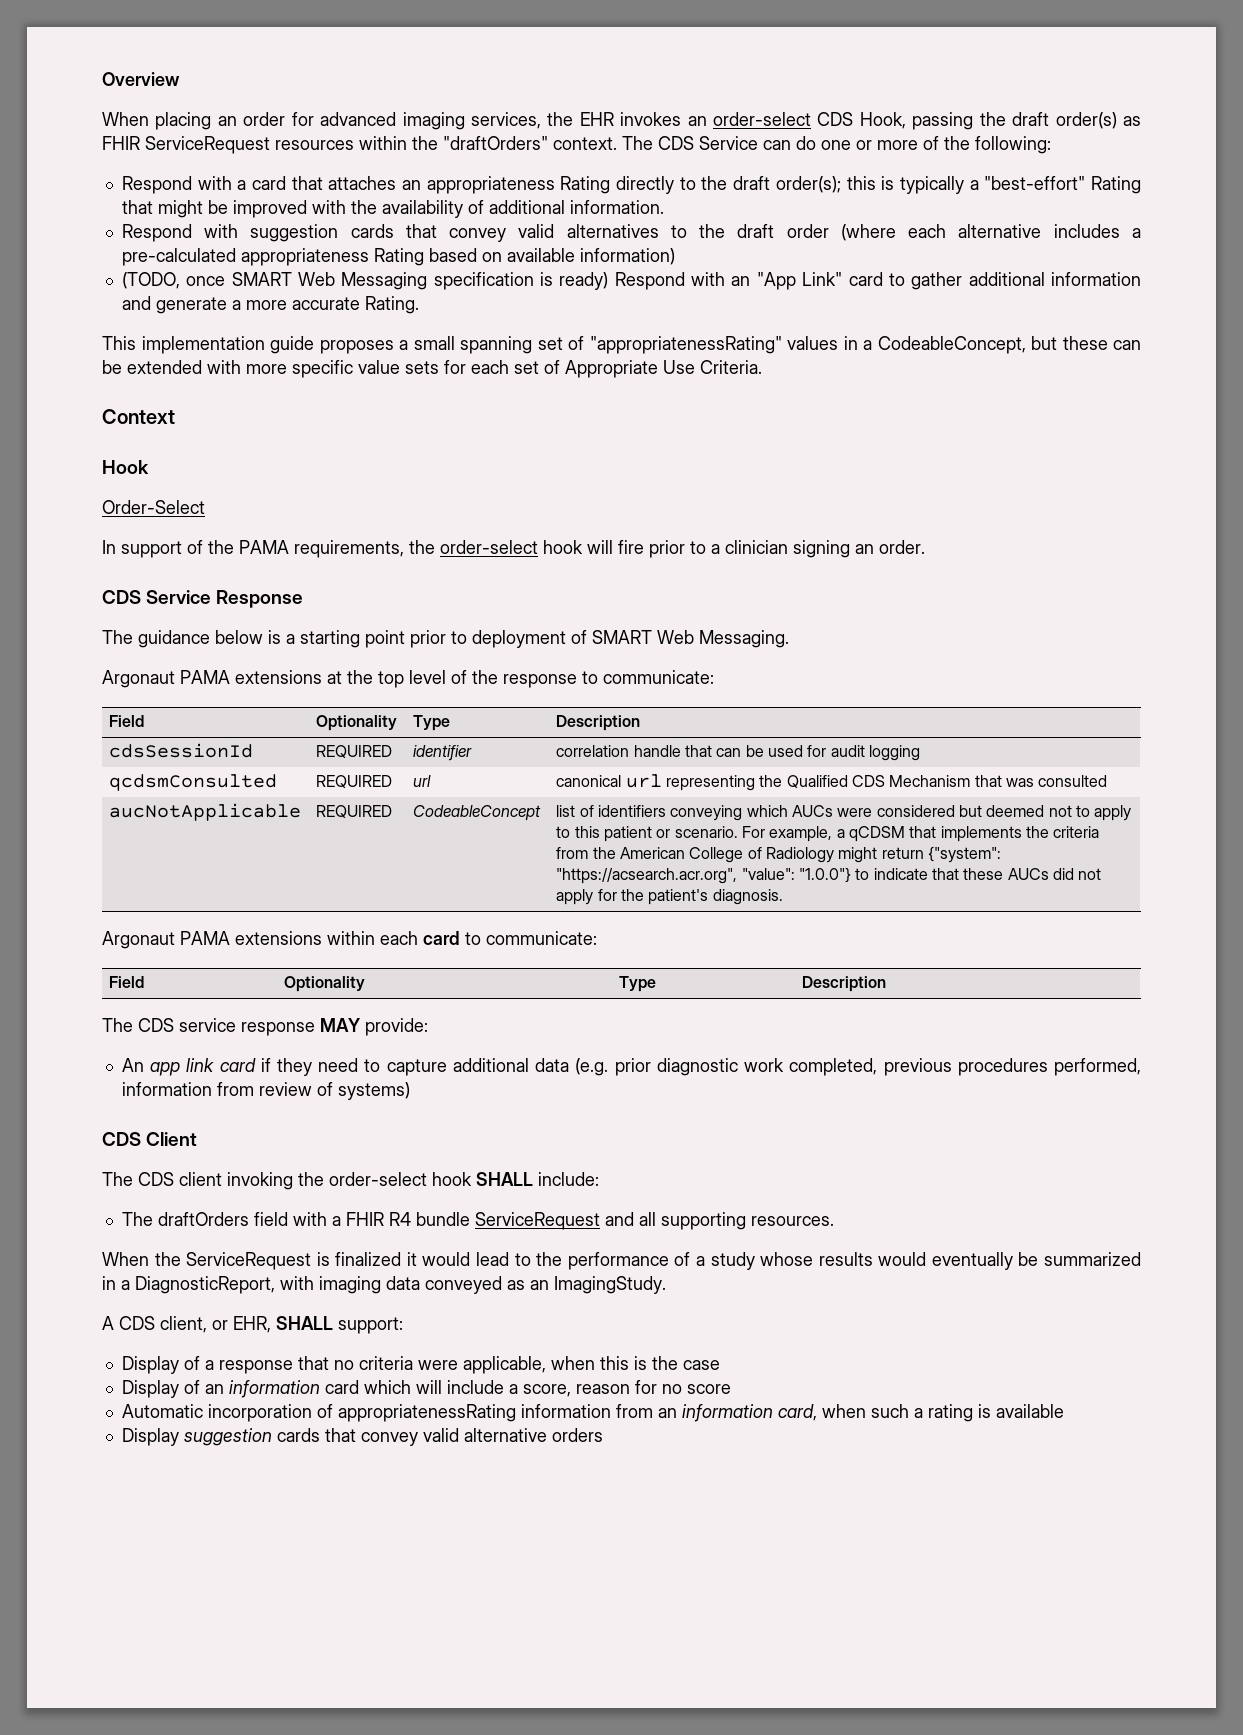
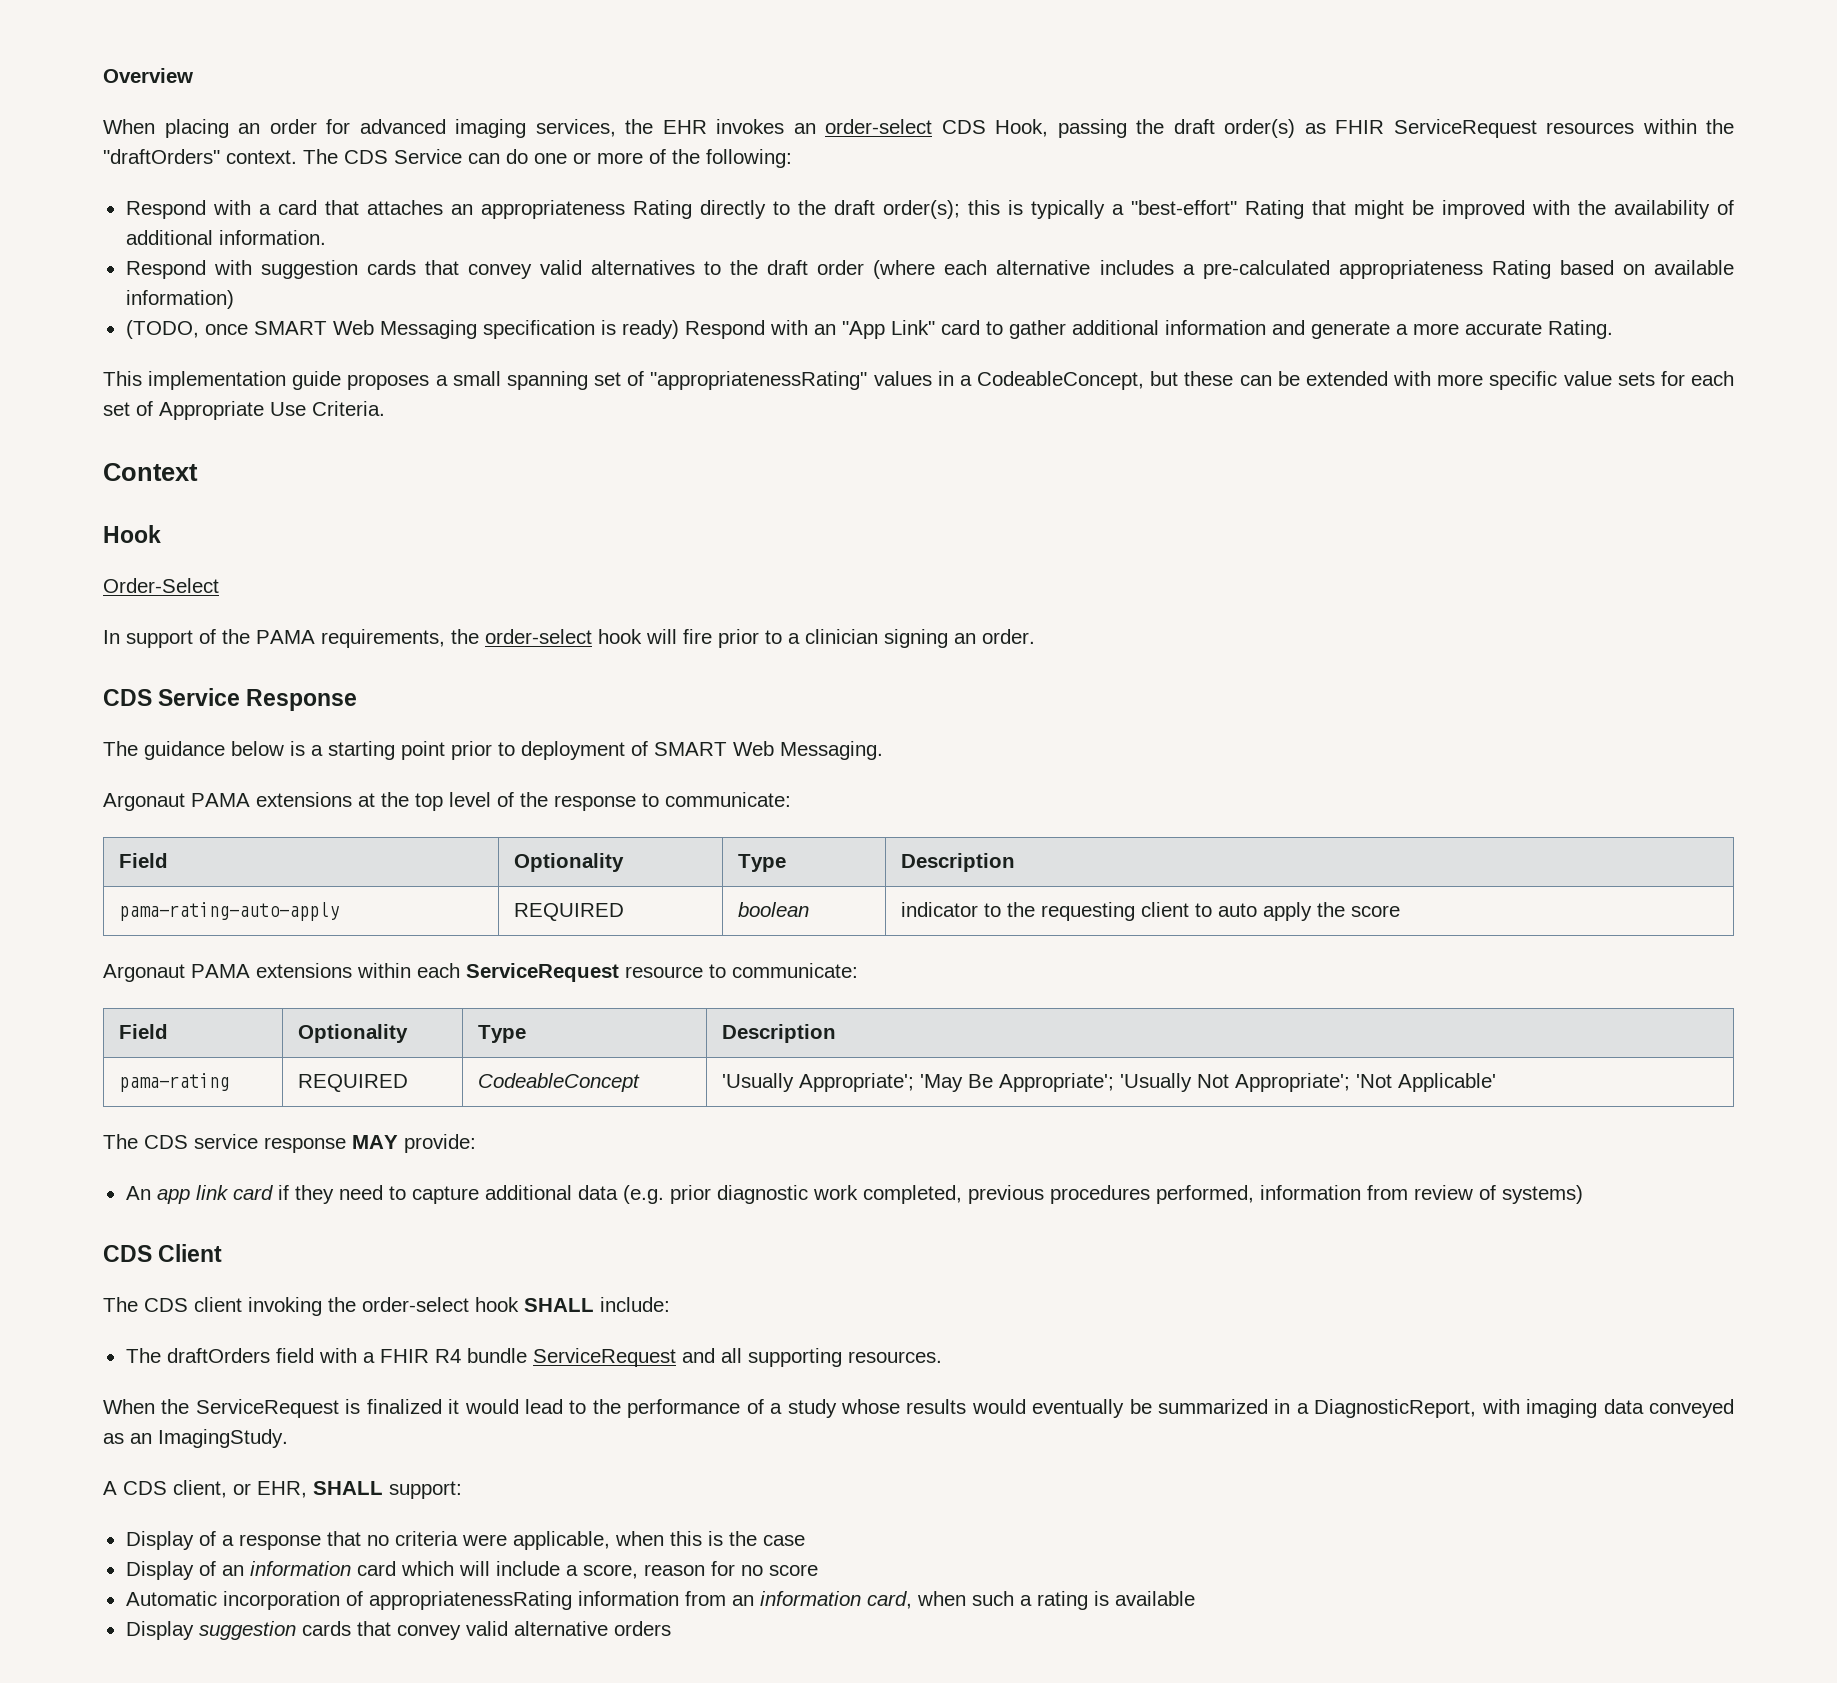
- cdsSessionId | REQUIRED | identifier | correlation handle that can be used for audit logging
- qcdsmConsulted | REQUIRED | url | canonical url representing the Qualified CDS Mechanism that was consulted
- aucNotApplicable | REQUIRED | CodeableConcept | list of identifiers conveying which AUCs were considered but deemed not to apply to this patient or scenario. For example, a qCDSM that implements the criteria from the American College of Radiology might return {"system": "https://acsearch.acr.org", "value": "1.0.0"} to indicate that these AUCs did not apply for the patient's diagnosis.
+ pama-rating-auto-apply | REQUIRED | boolean | indicator to the requesting client to auto apply the score
- Argonaut PAMA extensions within each card to communicate:
+ Argonaut PAMA extensions within each ServiceRequest resource to communicate:
  Field | Optionality | Type | Description
+ pama-rating | REQUIRED | CodeableConcept | 'Usually Appropriate'; 'May Be Appropriate'; 'Usually Not Appropriate'; 'Not Applicable'

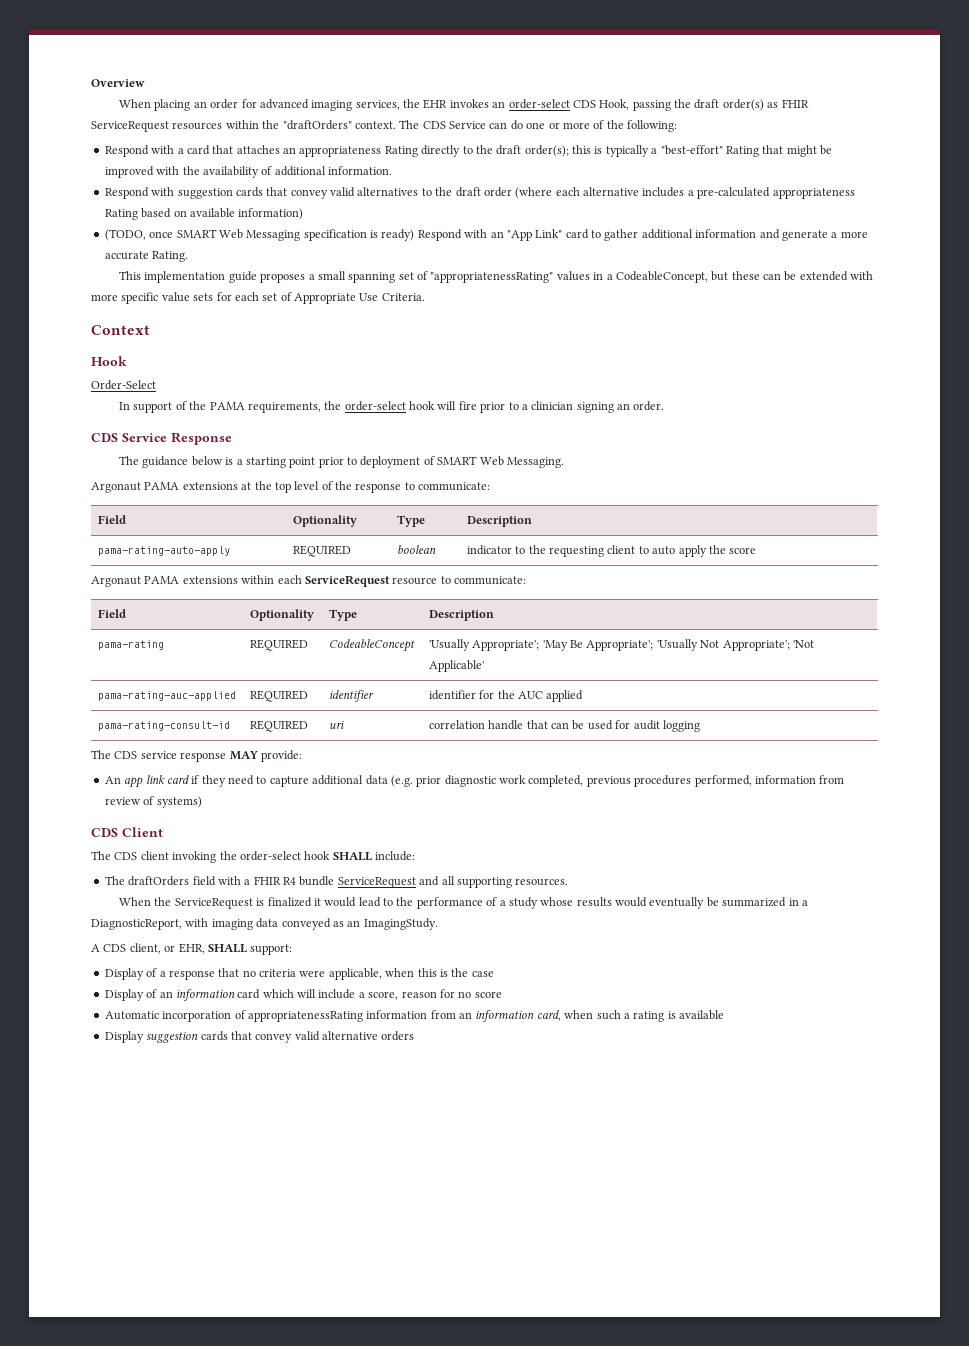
+ pama-rating-auc-applied | REQUIRED | identifier | identifier for the AUC applied
+ pama-rating-consult-id | REQUIRED | uri | correlation handle that can be used for audit logging

